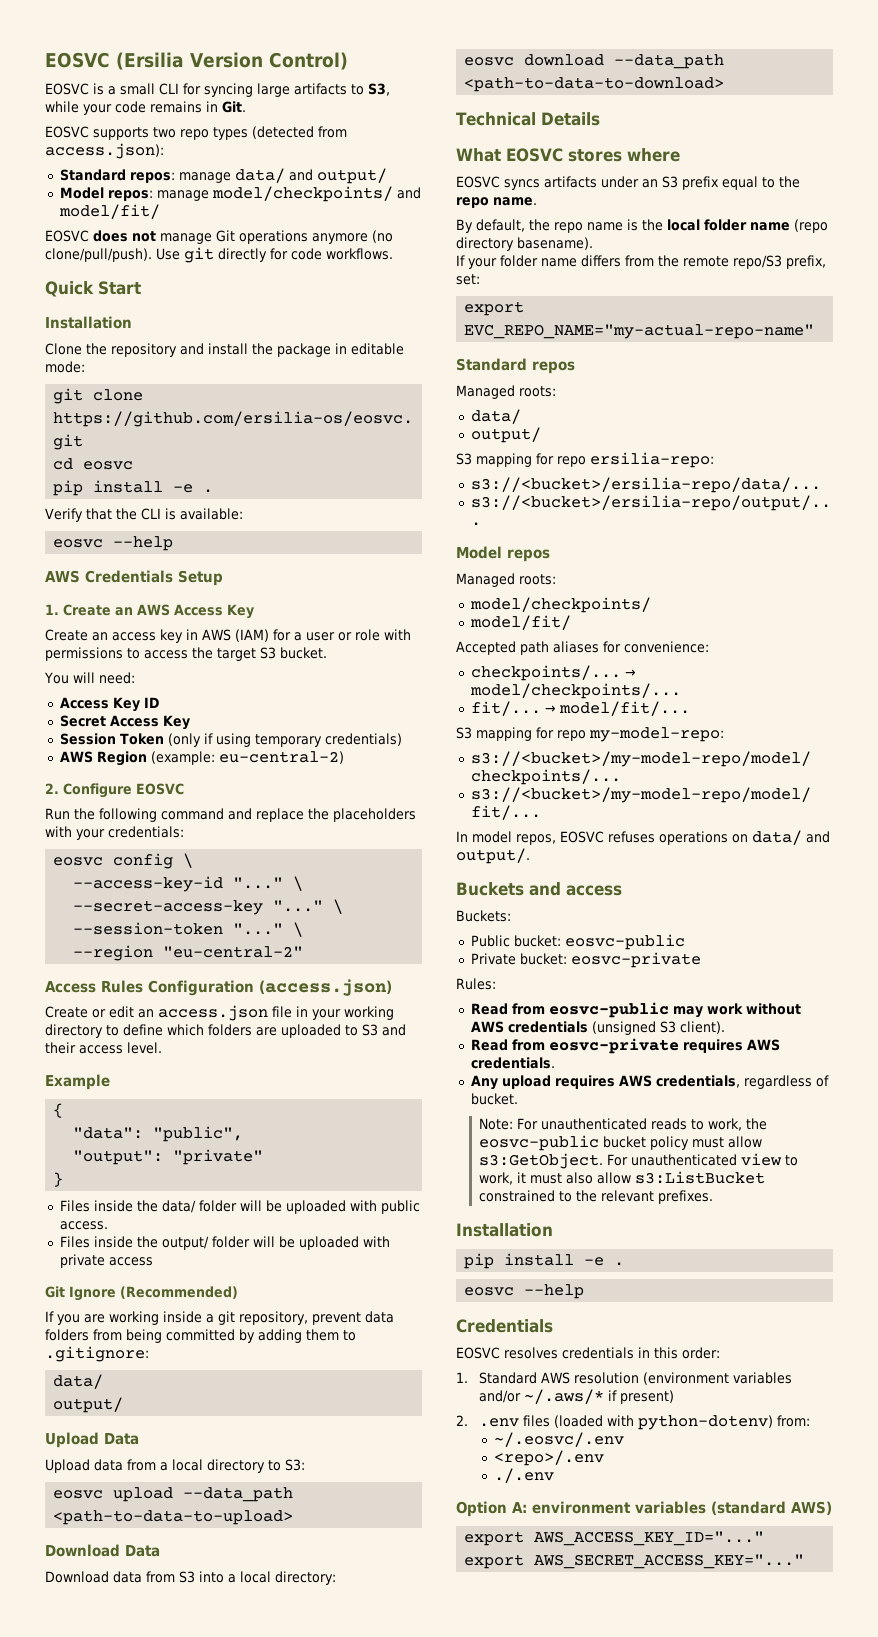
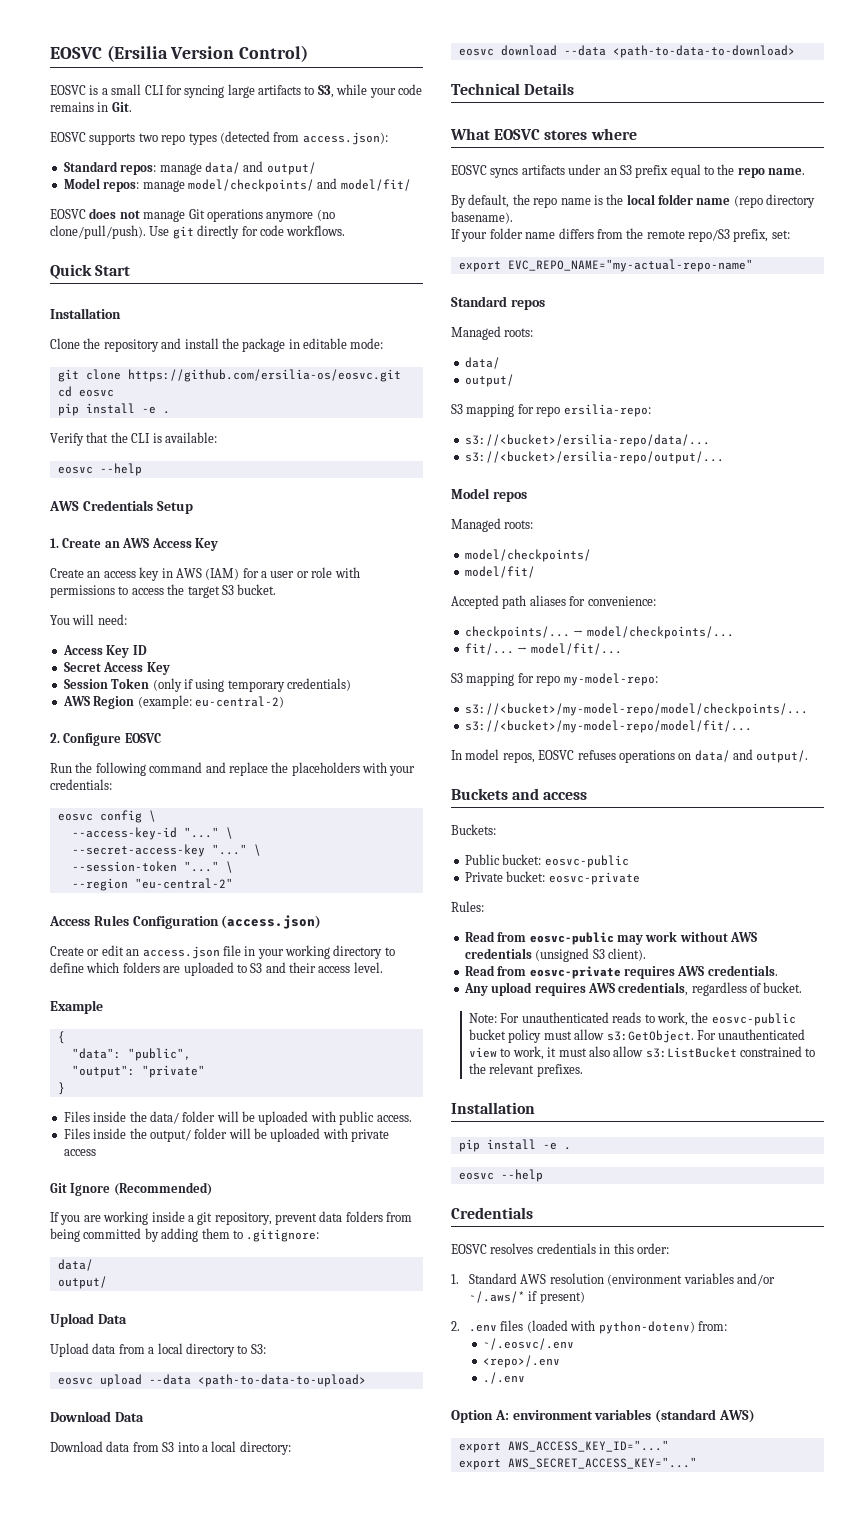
- eosvc upload --data_path <path-to-data-to-upload>
+ eosvc upload --data <path-to-data-to-upload>
- eosvc download --data_path <path-to-data-to-download>
+ eosvc download --data <path-to-data-to-download>

